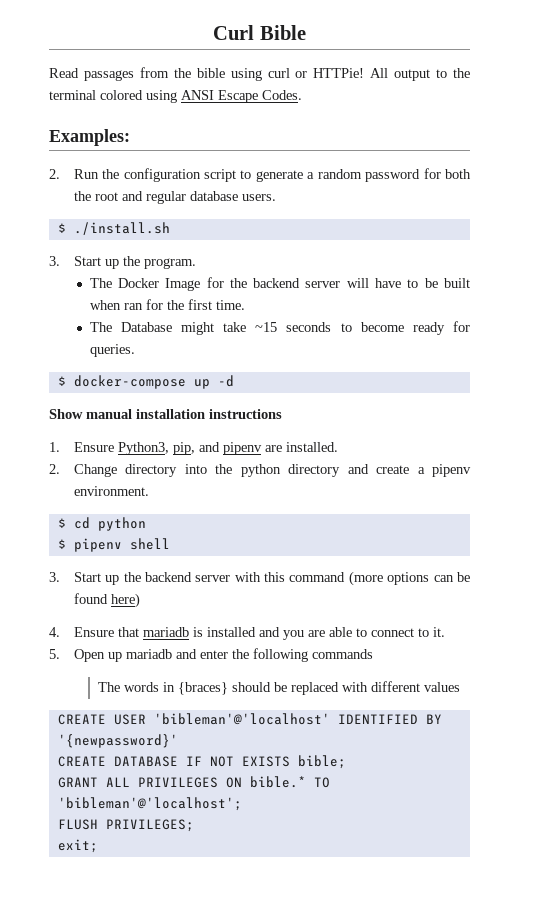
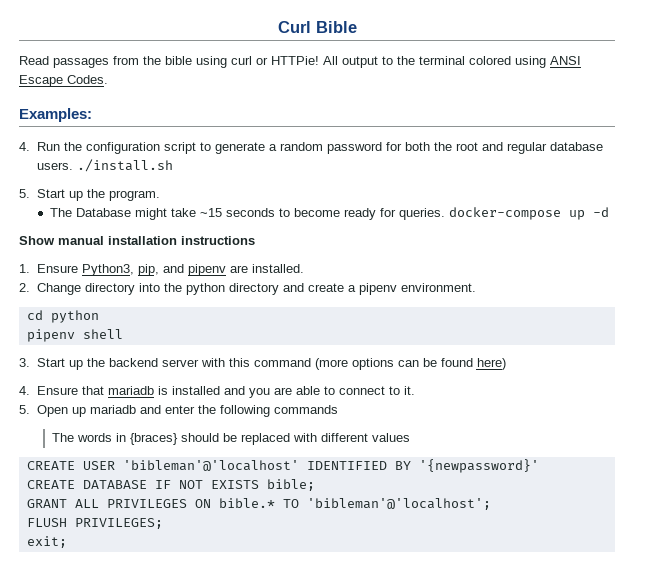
- 2. Run the configuration script to generate a random password for both the root and regular database users.
- $ ./install.sh
+ 4. Run the configuration script to generate a random password for both the root and regular database users. ./install.sh
- 3. Start up the program.
+ 5. Start up the program.
- The Docker Image for the backend server will have to be built when ran for the first time.
- The Database might take ~15 seconds to become ready for queries.
- $ docker-compose up -d
+ The Database might take ~15 seconds to become ready for queries. docker-compose up -d
- $ cd python
+ cd python
- $ pipenv shell
+ pipenv shell

